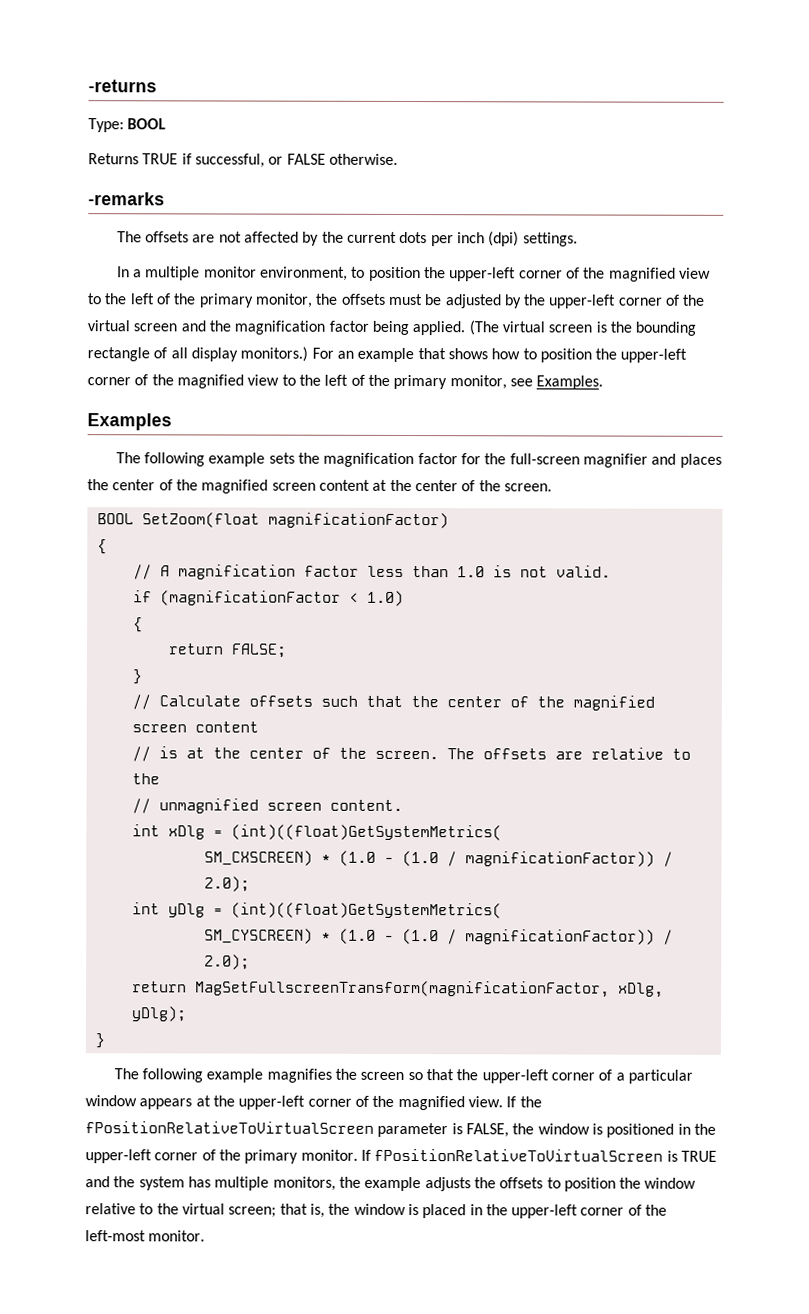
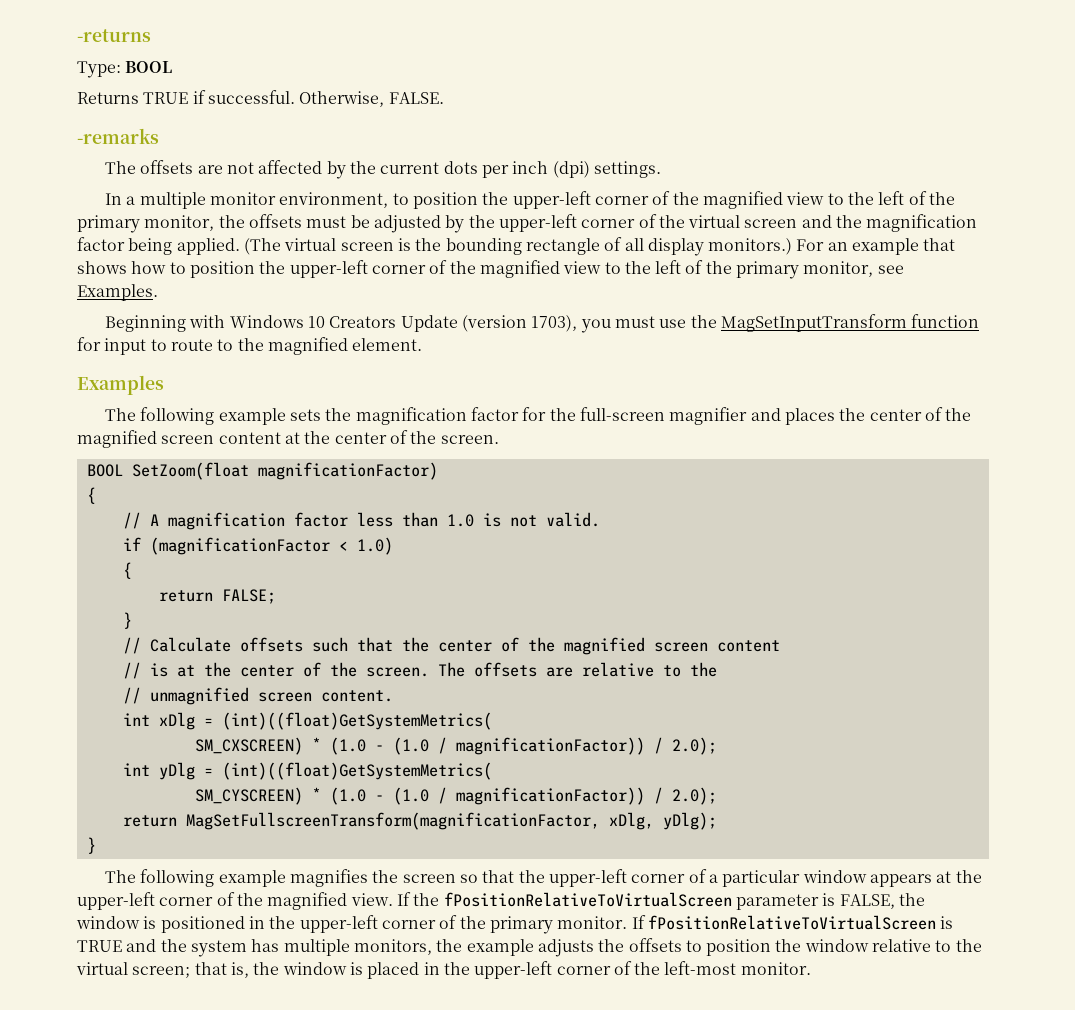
- Returns TRUE if successful, or FALSE otherwise.
+ Returns TRUE if successful. Otherwise, FALSE.
+ Beginning with Windows 10 Creators Update (version 1703), you must use the MagSetInputTransform function for input to route to the magnified element.

